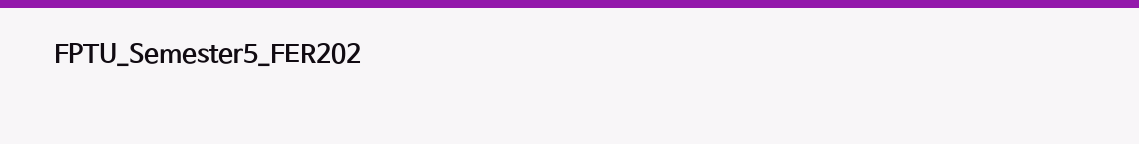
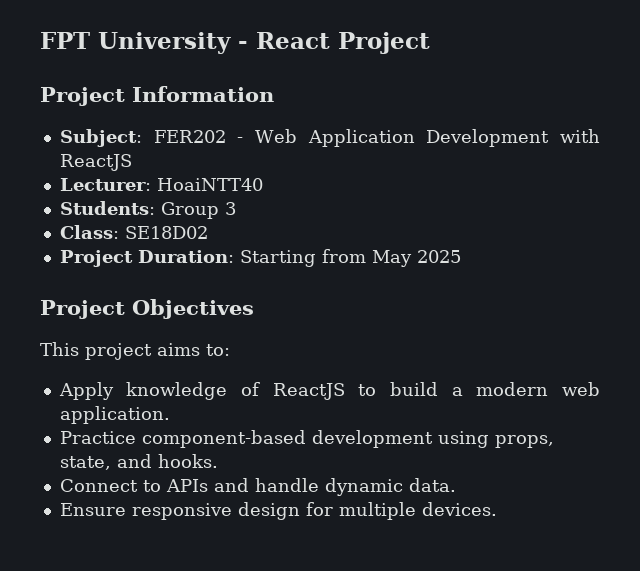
- FPTU_Semester5_FER202
+ FPT University - React Project
+ Project Information
+ Subject: FER202 - Web Application Development with ReactJS
+ Lecturer: HoaiNTT40
+ Students: Group 3
+ Class: SE18D02
+ Project Duration: Starting from May 2025
+ Project Objectives
+ This project aims to:
+ Apply knowledge of ReactJS to build a modern web application.
+ Practice component-based development using props, state, and hooks.
+ Connect to APIs and handle dynamic data.
+ Ensure responsive design for multiple devices.

